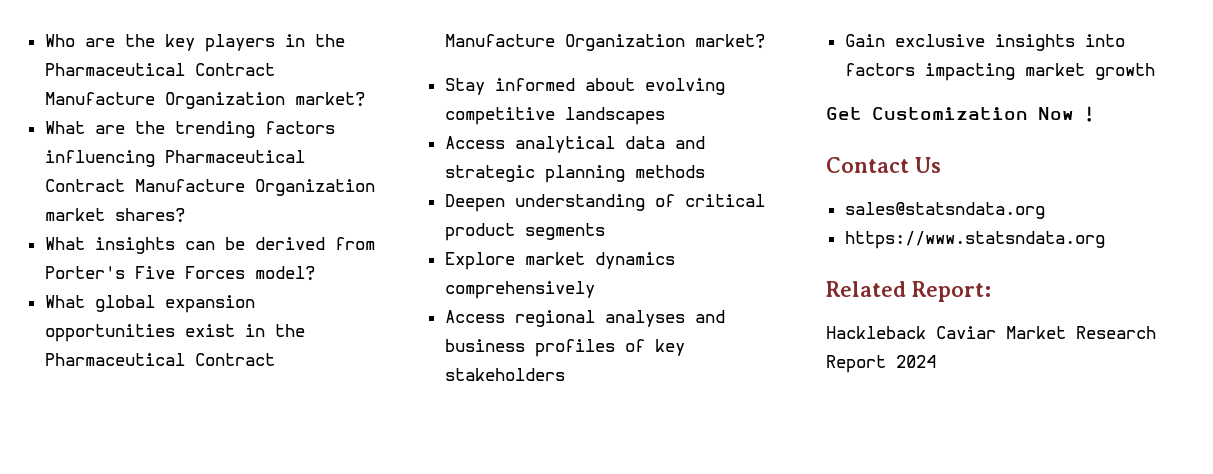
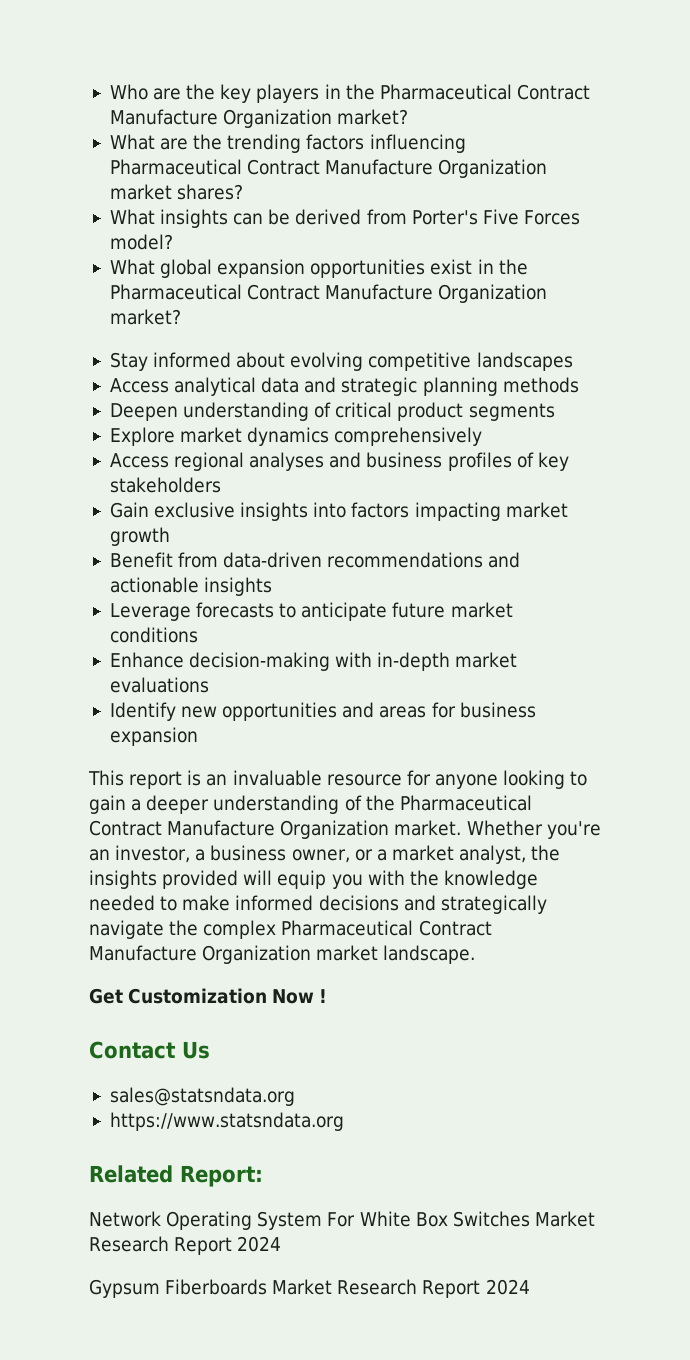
+ Benefit from data-driven recommendations and actionable insights
+ Leverage forecasts to anticipate future market conditions
+ Enhance decision-making with in-depth market evaluations
+ Identify new opportunities and areas for business expansion
+ This report is an invaluable resource for anyone looking to gain a deeper understanding of the Pharmaceutical Contract Manufacture Organization market. Whether you're an investor, a business owner, or a market analyst, the insights provided will equip you with the knowledge needed to make informed decisions and strategically navigate the complex Pharmaceutical Contract Manufacture Organization market landscape.
- Hackleback Caviar Market Research Report 2024
+ Network Operating System For White Box Switches Market Research Report 2024
+ Gypsum Fiberboards Market Research Report 2024

